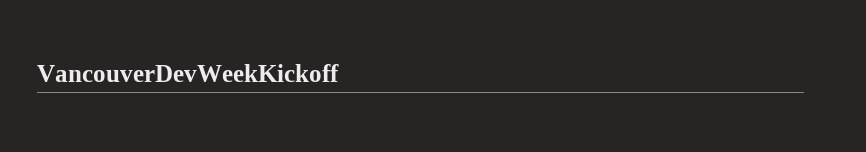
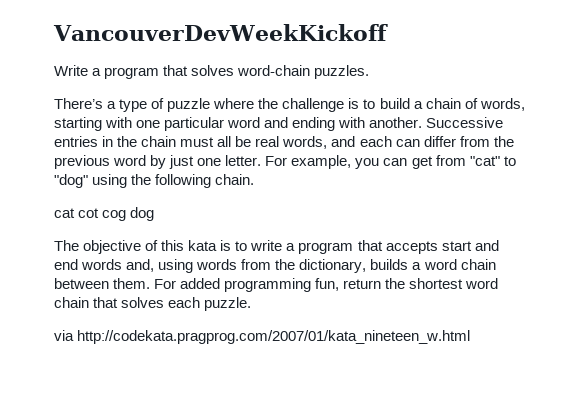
+ Write a program that solves word-chain puzzles.
+ There’s a type of puzzle where the challenge is to build a chain of words, starting with one particular word and ending with another. Successive entries in the chain must all be real words, and each can differ from the previous word by just one letter. For example, you can get from "cat" to "dog" using the following chain.
+ cat cot cog dog
+ The objective of this kata is to write a program that accepts start and end words and, using words from the dictionary, builds a word chain between them. For added programming fun, return the shortest word chain that solves each puzzle.
+ via http://codekata.pragprog.com/2007/01/kata_nineteen_w.html

